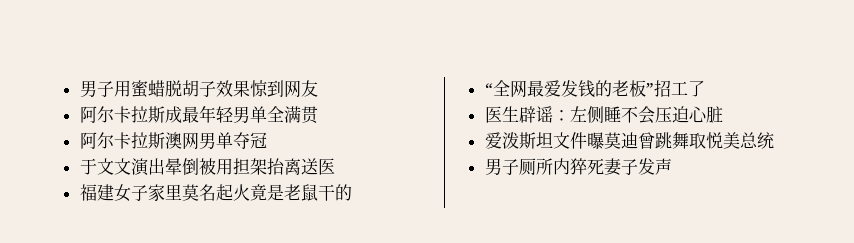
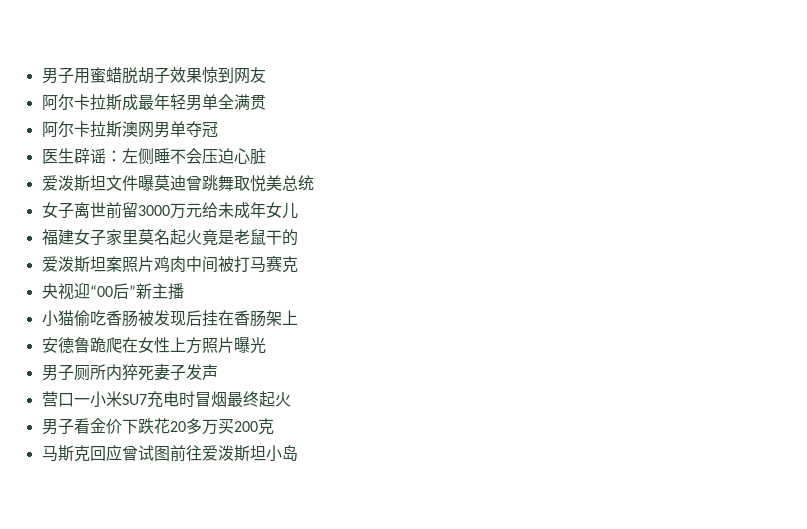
- 于文文演出晕倒被用担架抬离送医
- 福建女子家里莫名起火竟是老鼠干的
- “全网最爱发钱的老板”招工了
+ 女子离世前留3000万元给未成年女儿
+ 福建女子家里莫名起火竟是老鼠干的
+ 爱泼斯坦案照片鸡肉中间被打马赛克
+ 央视迎“00后”新主播
+ 小猫偷吃香肠被发现后挂在香肠架上
+ 安德鲁跪爬在女性上方照片曝光
+ 营口一小米SU7充电时冒烟最终起火
+ 男子看金价下跌花20多万买200克
+ 马斯克回应曾试图前往爱泼斯坦小岛

